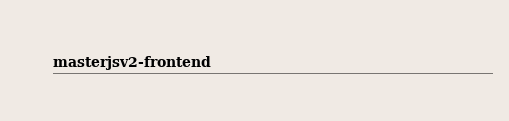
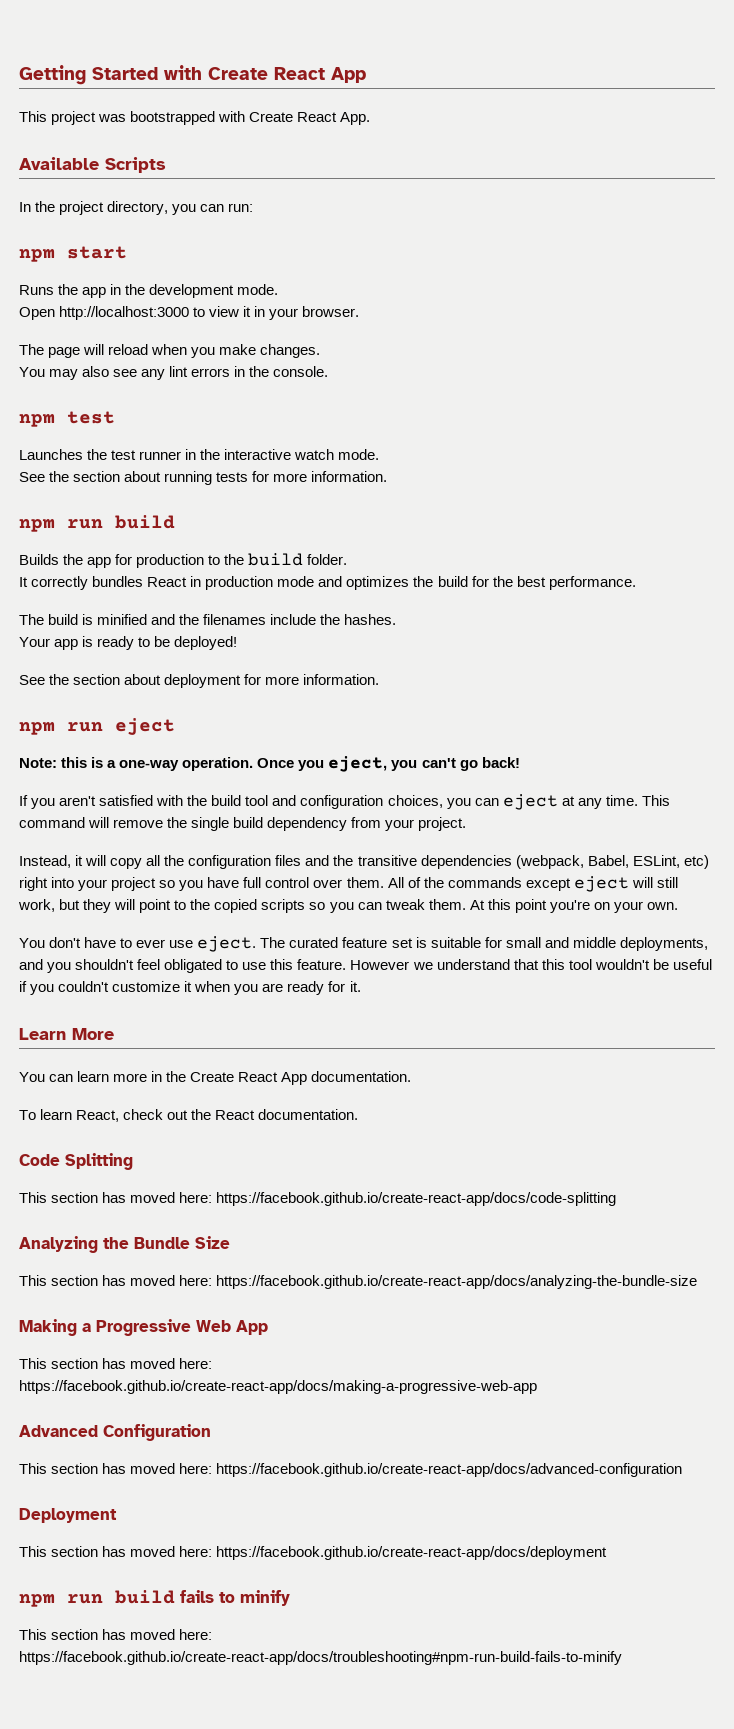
- masterjsv2-frontend
+ Getting Started with Create React App
+ This project was bootstrapped with Create React App.
+ Available Scripts
+ In the project directory, you can run:
+ npm start
+ Runs the app in the development mode.
+ Open http://localhost:3000 to view it in your browser.
+ The page will reload when you make changes.
+ You may also see any lint errors in the console.
+ npm test
+ Launches the test runner in the interactive watch mode.
+ See the section about running tests for more information.
+ npm run build
+ Builds the app for production to the build folder.
+ It correctly bundles React in production mode and optimizes the build for the best performance.
+ The build is minified and the filenames include the hashes.
+ Your app is ready to be deployed!
+ See the section about deployment for more information.
+ npm run eject
+ Note: this is a one-way operation. Once you eject, you can't go back!
+ If you aren't satisfied with the build tool and configuration choices, you can eject at any time. This command will remove the single build dependency from your project.
+ Instead, it will copy all the configuration files and the transitive dependencies (webpack, Babel, ESLint, etc) right into your project so you have full control over them. All of the commands except eject will still work, but they will point to the copied scripts so you can tweak them. At this point you're on your own.
+ You don't have to ever use eject. The curated feature set is suitable for small and middle deployments, and you shouldn't feel obligated to use this feature. However we understand that this tool wouldn't be useful if you couldn't customize it when you are ready for it.
+ Learn More
+ You can learn more in the Create React App documentation.
+ To learn React, check out the React documentation.
+ Code Splitting
+ This section has moved here: https://facebook.github.io/create-react-app/docs/code-splitting
+ Analyzing the Bundle Size
+ This section has moved here: https://facebook.github.io/create-react-app/docs/analyzing-the-bundle-size
+ Making a Progressive Web App
+ This section has moved here: https://facebook.github.io/create-react-app/docs/making-a-progressive-web-app
+ Advanced Configuration
+ This section has moved here: https://facebook.github.io/create-react-app/docs/advanced-configuration
+ Deployment
+ This section has moved here: https://facebook.github.io/create-react-app/docs/deployment
+ npm run build fails to minify
+ This section has moved here: https://facebook.github.io/create-react-app/docs/troubleshooting#npm-run-build-fails-to-minify

